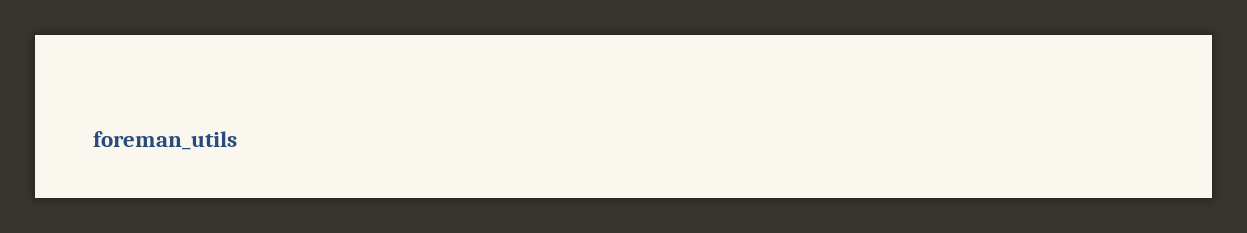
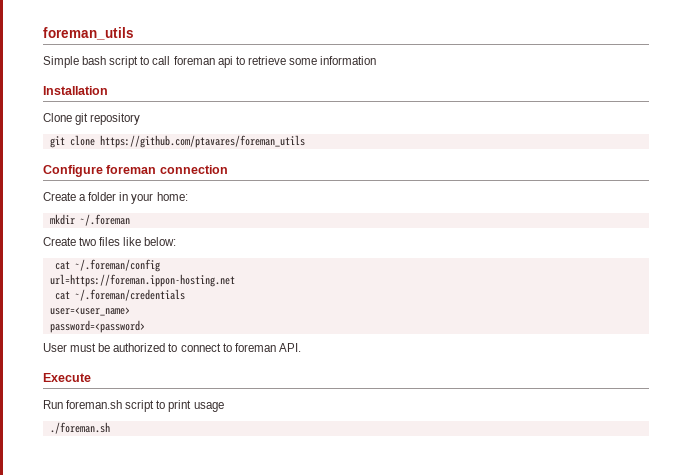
+ Simple bash script to call foreman api to retrieve some information
+ Installation
+ Clone git repository
+ git clone https://github.com/ptavares/foreman_utils
+ Configure foreman connection
+ Create a folder in your home:
+ mkdir ~/.foreman
+ Create two files like below:
+ cat ~/.foreman/config
+ url=https://foreman.ippon-hosting.net
+ cat ~/.foreman/credentials
+ user=<user_name>
+ password=<password>
+ User must be authorized to connect to foreman API.
+ Execute
+ Run foreman.sh script to print usage
+ ./foreman.sh

